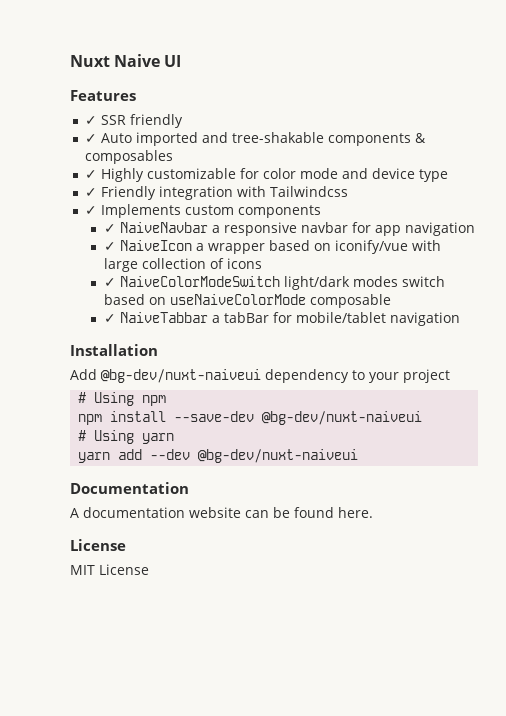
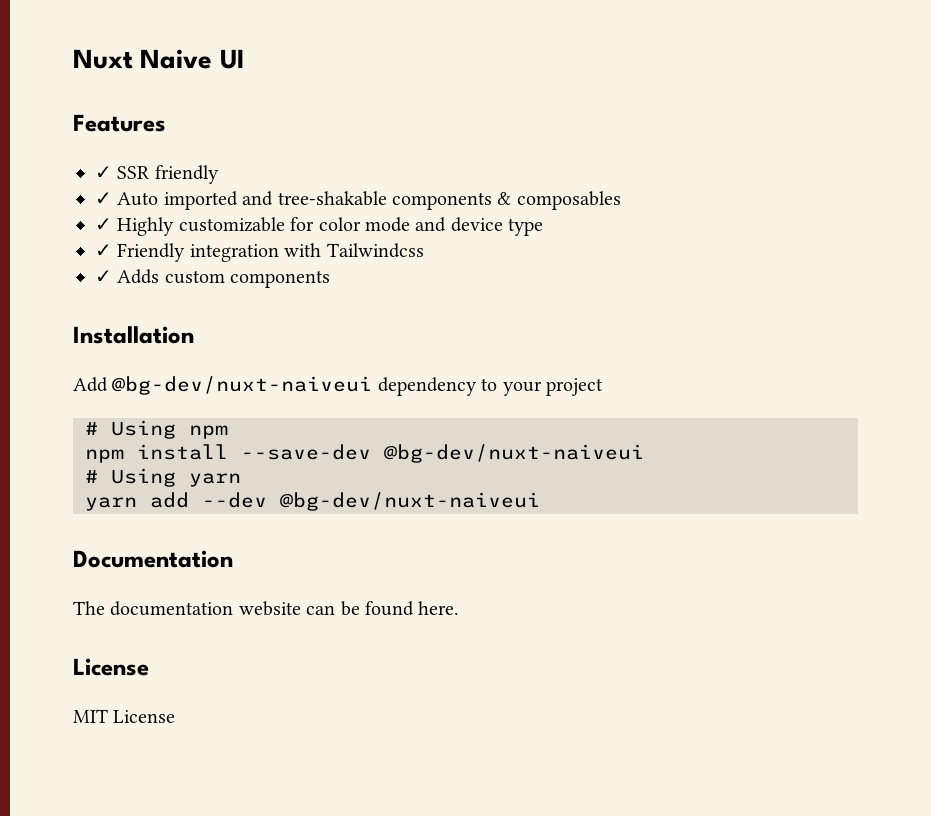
- ✓ Implements custom components
+ ✓ Adds custom components
- ✓ NaiveNavbar a responsive navbar for app navigation
- ✓ NaiveIcon a wrapper based on iconify/vue with large collection of icons
- ✓ NaiveColorModeSwitch light/dark modes switch based on useNaiveColorMode composable
- ✓ NaiveTabbar a tabBar for mobile/tablet navigation
- A documentation website can be found here.
+ The documentation website can be found here.

